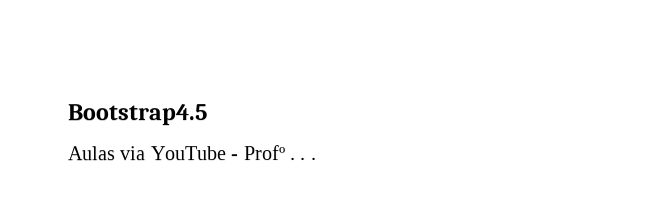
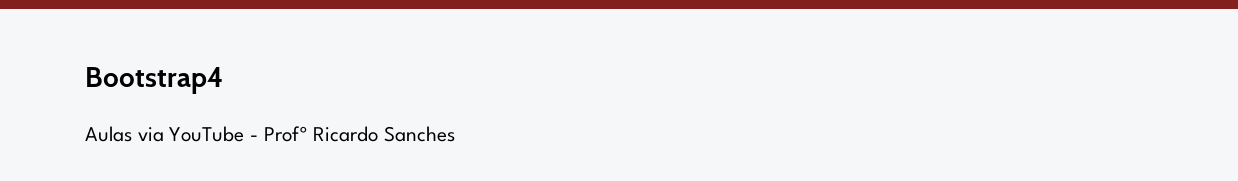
- Bootstrap4.5
+ Bootstrap4
- Aulas via YouTube - Profº . . .
+ Aulas via YouTube - Profº Ricardo Sanches

